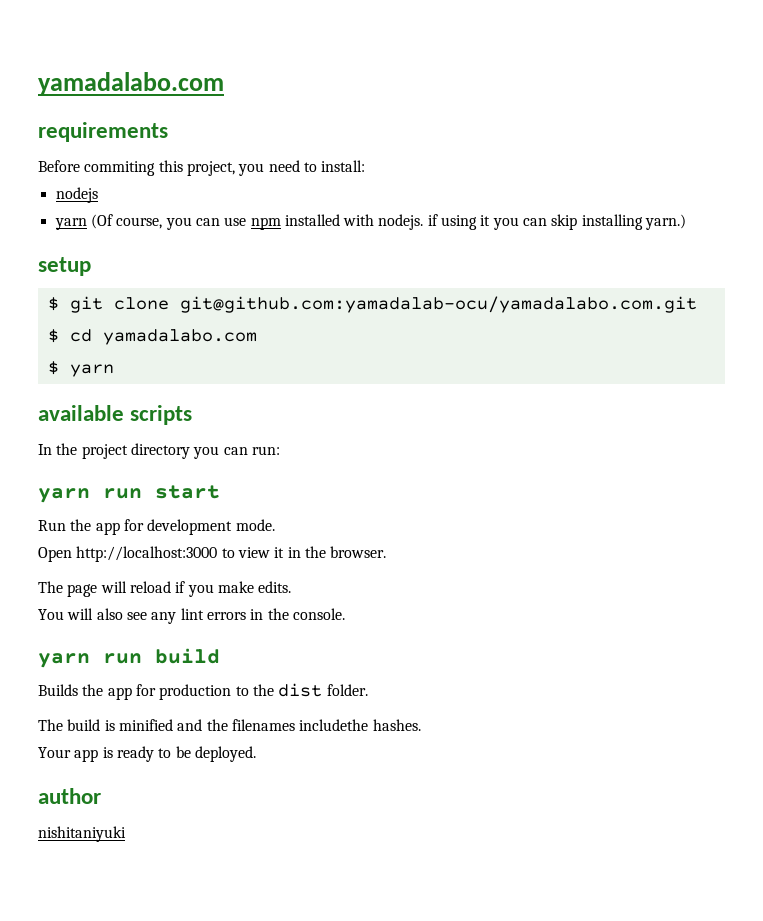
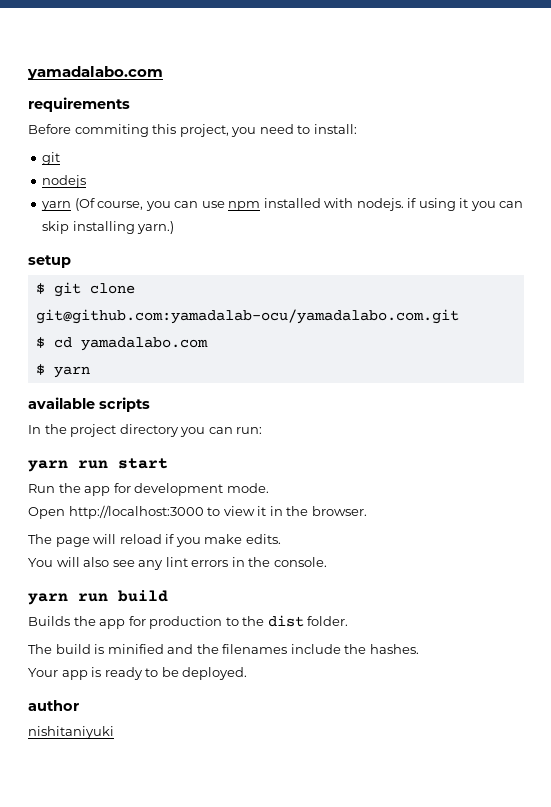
  Before commiting this project, you need to install:
+ git
- The build is minified and the filenames includethe hashes.
+ The build is minified and the filenames include the hashes.

